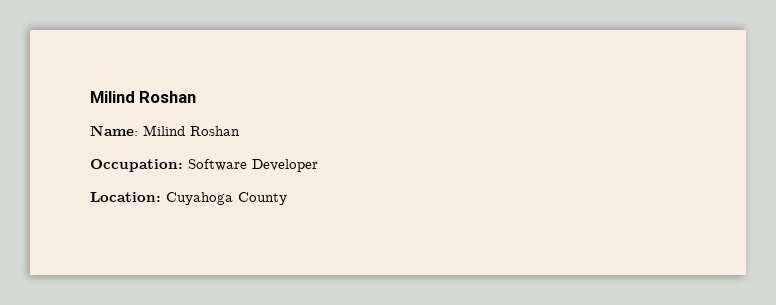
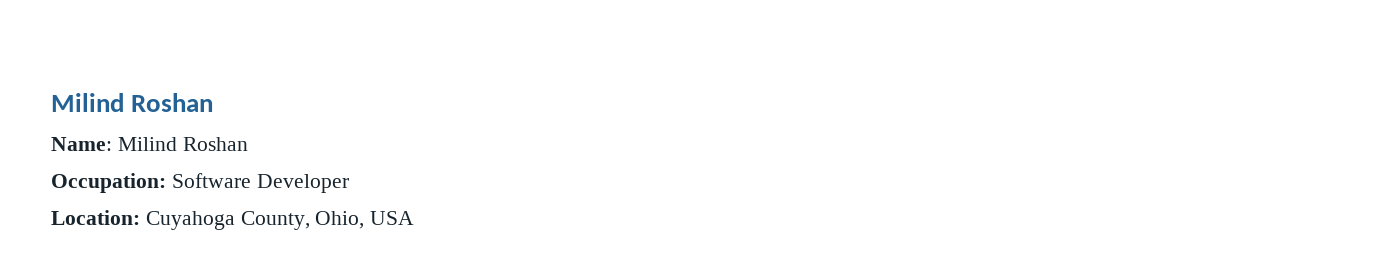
- Location: Cuyahoga County
+ Location: Cuyahoga County, Ohio, USA

